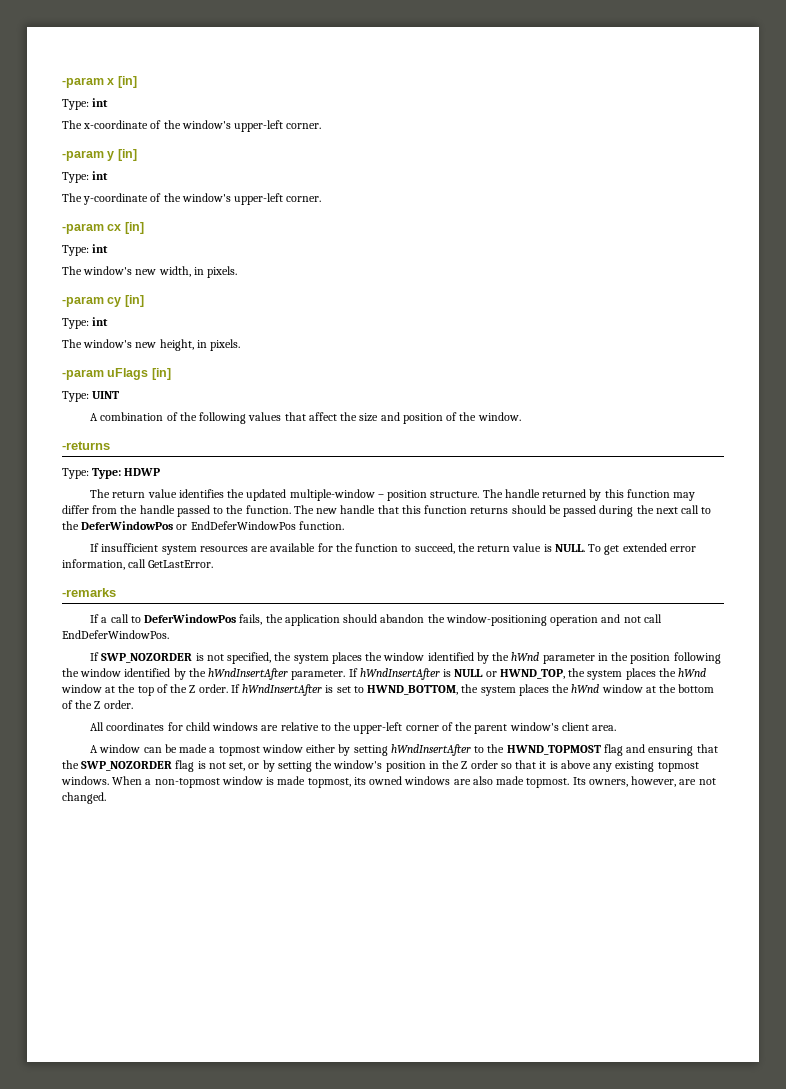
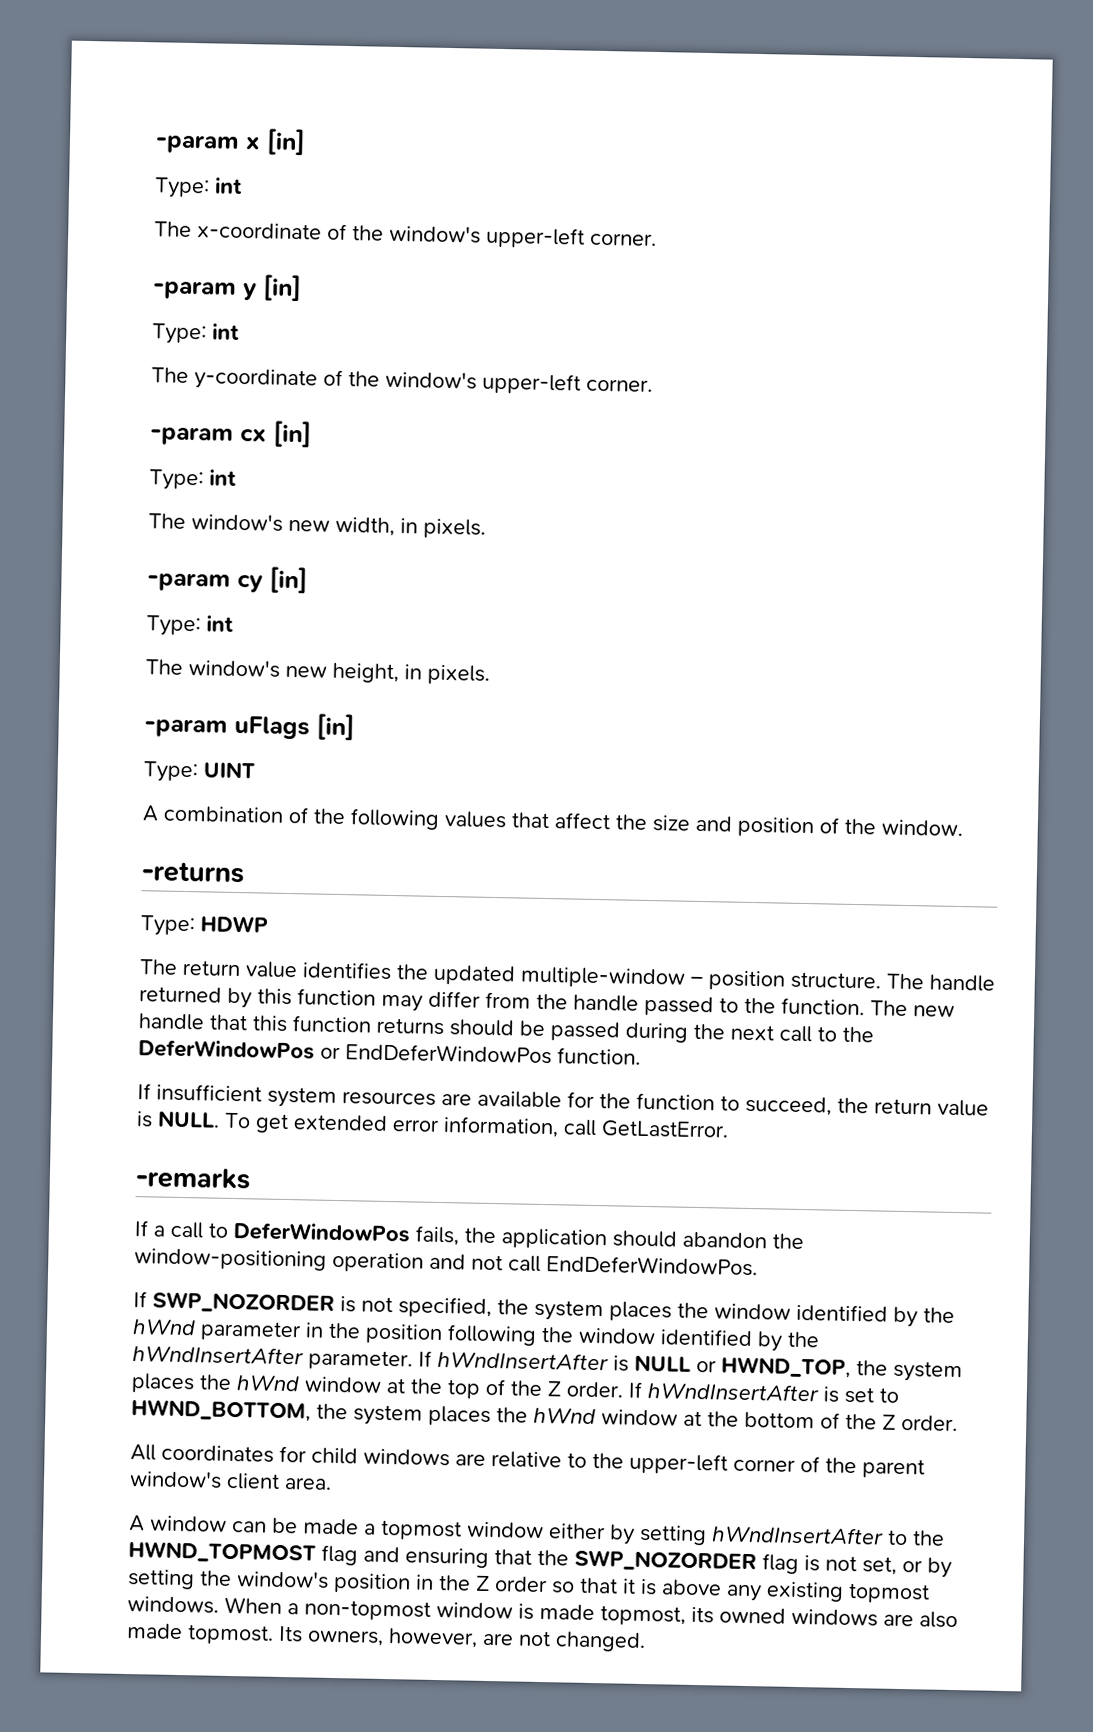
- Type: Type: HDWP
+ Type: HDWP

